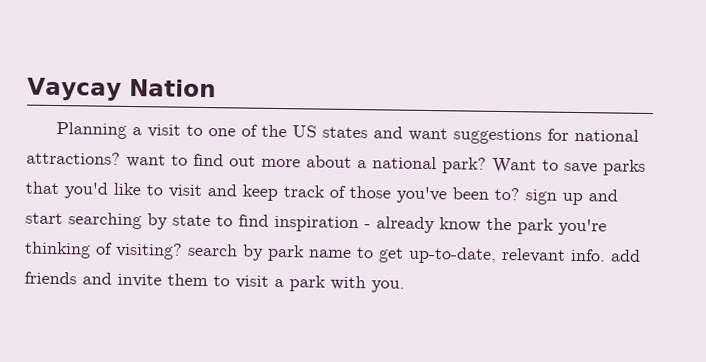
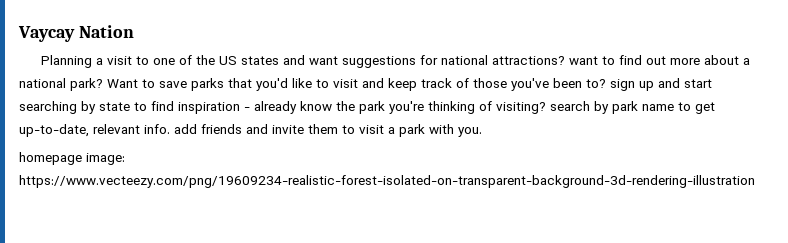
+ homepage image: https://www.vecteezy.com/png/19609234-realistic-forest-isolated-on-transparent-background-3d-rendering-illustration

